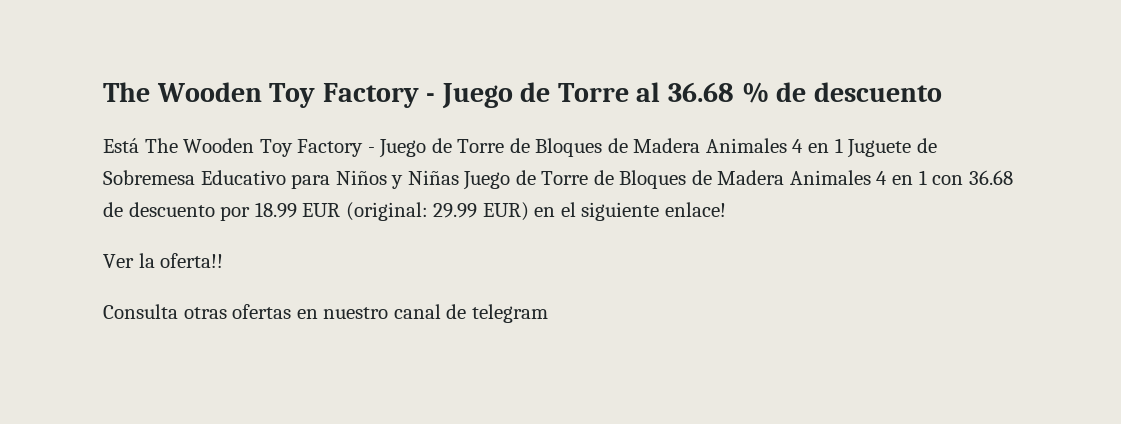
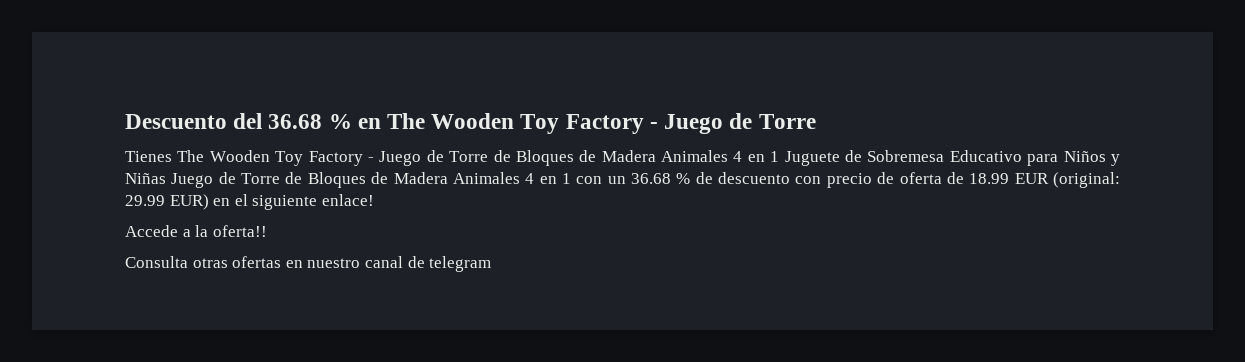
- The Wooden Toy Factory - Juego de Torre al 36.68 % de descuento
- Está The Wooden Toy Factory - Juego de Torre de Bloques de Madera Animales 4 en 1 Juguete de Sobremesa Educativo para Niños y Niñas Juego de Torre de Bloques de Madera Animales 4 en 1 con 36.68 de descuento por 18.99 EUR (original: 29.99 EUR) en el siguiente enlace!
+ Descuento del 36.68 % en The Wooden Toy Factory - Juego de Torre
+ Tienes The Wooden Toy Factory - Juego de Torre de Bloques de Madera Animales 4 en 1 Juguete de Sobremesa Educativo para Niños y Niñas Juego de Torre de Bloques de Madera Animales 4 en 1 con un 36.68 % de descuento con precio de oferta de 18.99 EUR (original: 29.99 EUR) en el siguiente enlace!
- Ver la oferta!!
+ Accede a la oferta!!

